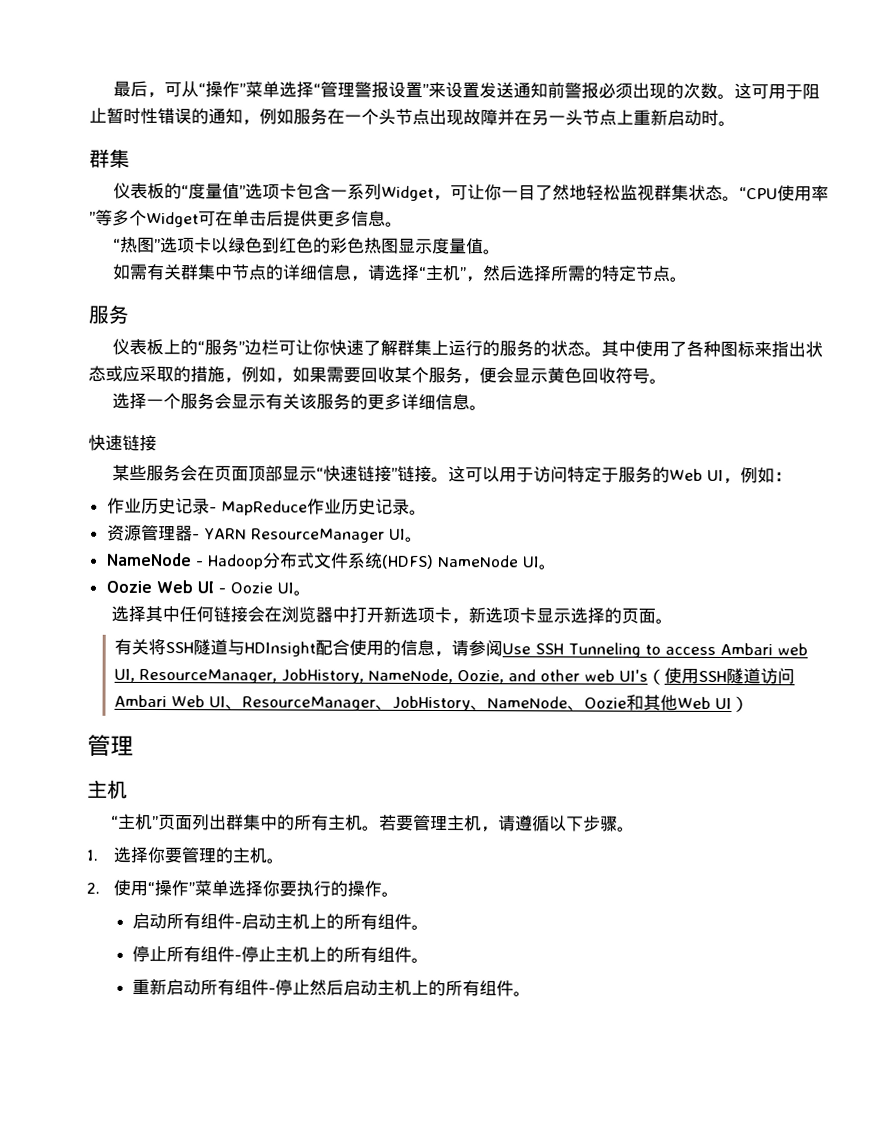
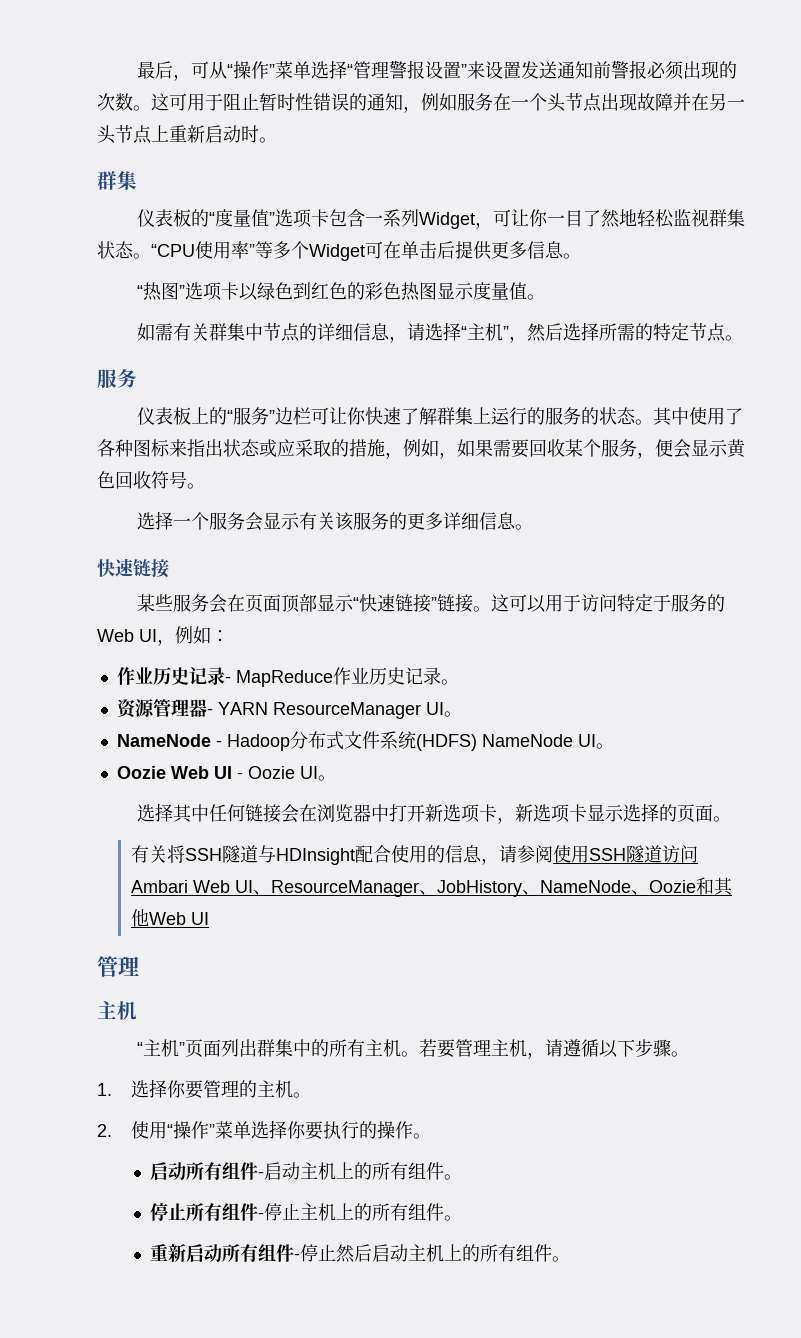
- 有关将SSH隧道与HDInsight配合使用的信息，请参阅Use SSH Tunneling to access Ambari web UI, ResourceManager, JobHistory, NameNode, Oozie, and other web UI's（使用SSH隧道访问Ambari Web UI、ResourceManager、JobHistory、NameNode、Oozie和其他Web UI）
+ 有关将SSH隧道与HDInsight配合使用的信息，请参阅使用SSH隧道访问Ambari Web UI、ResourceManager、JobHistory、NameNode、Oozie和其他Web UI

